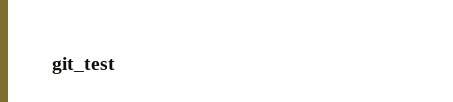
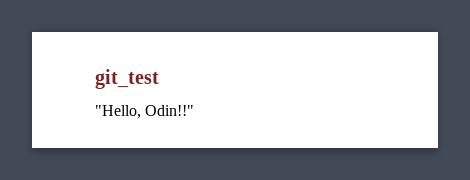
+ "Hello, Odin!!"

